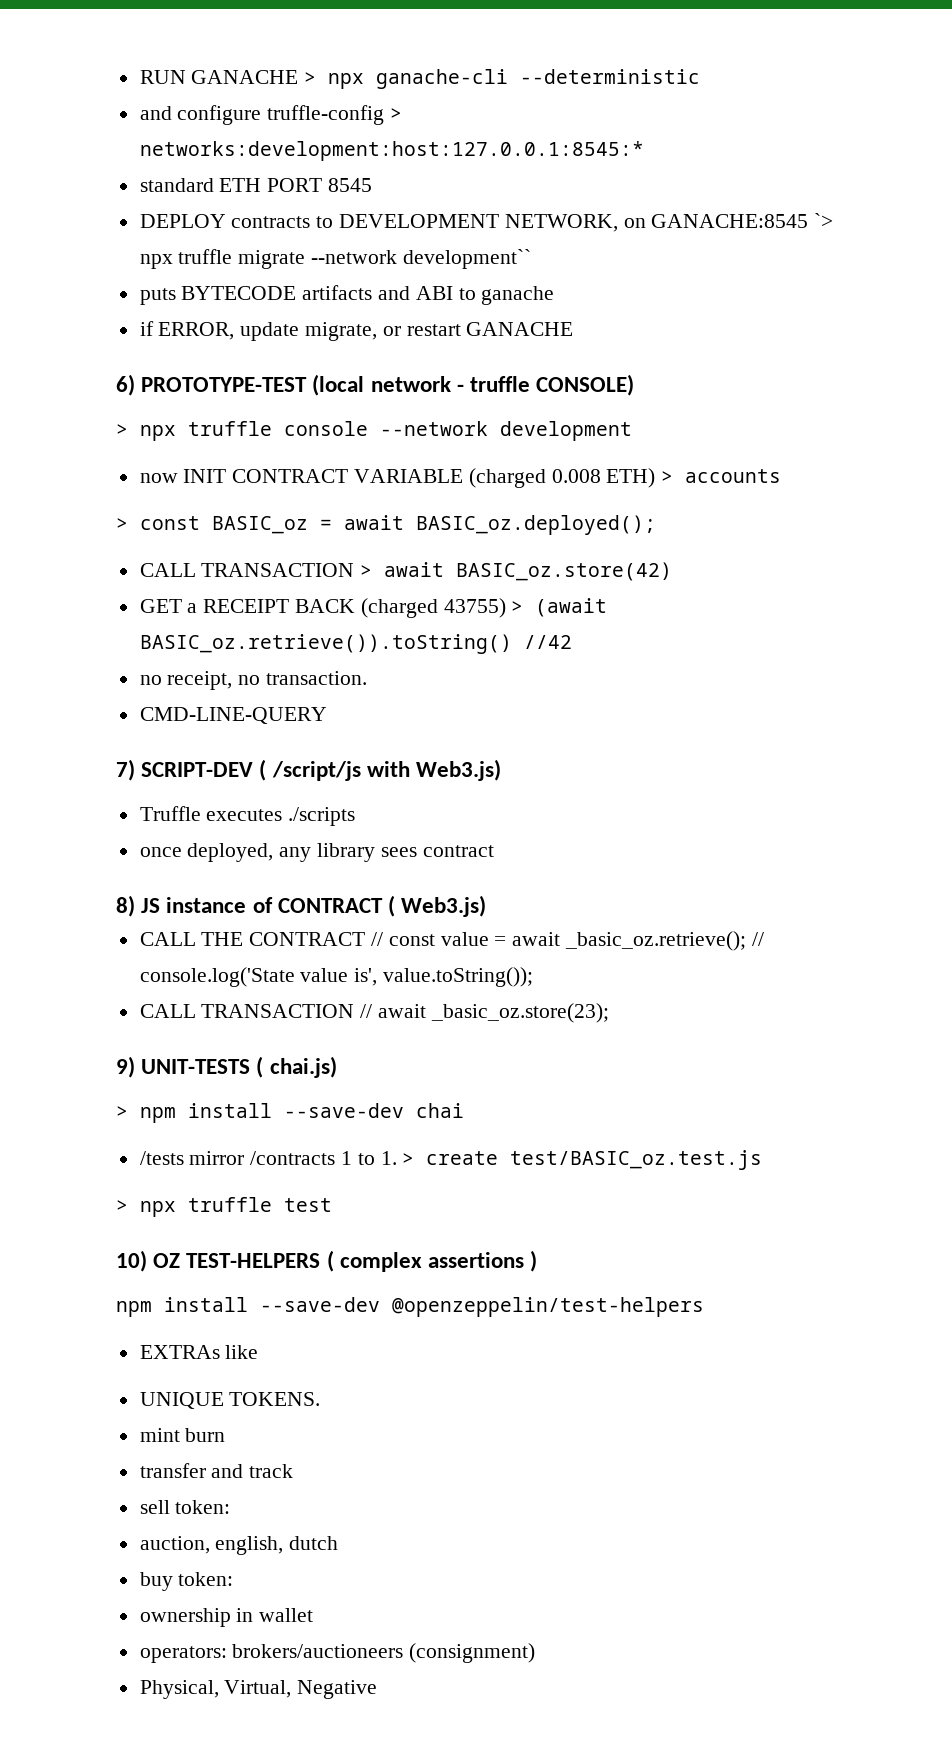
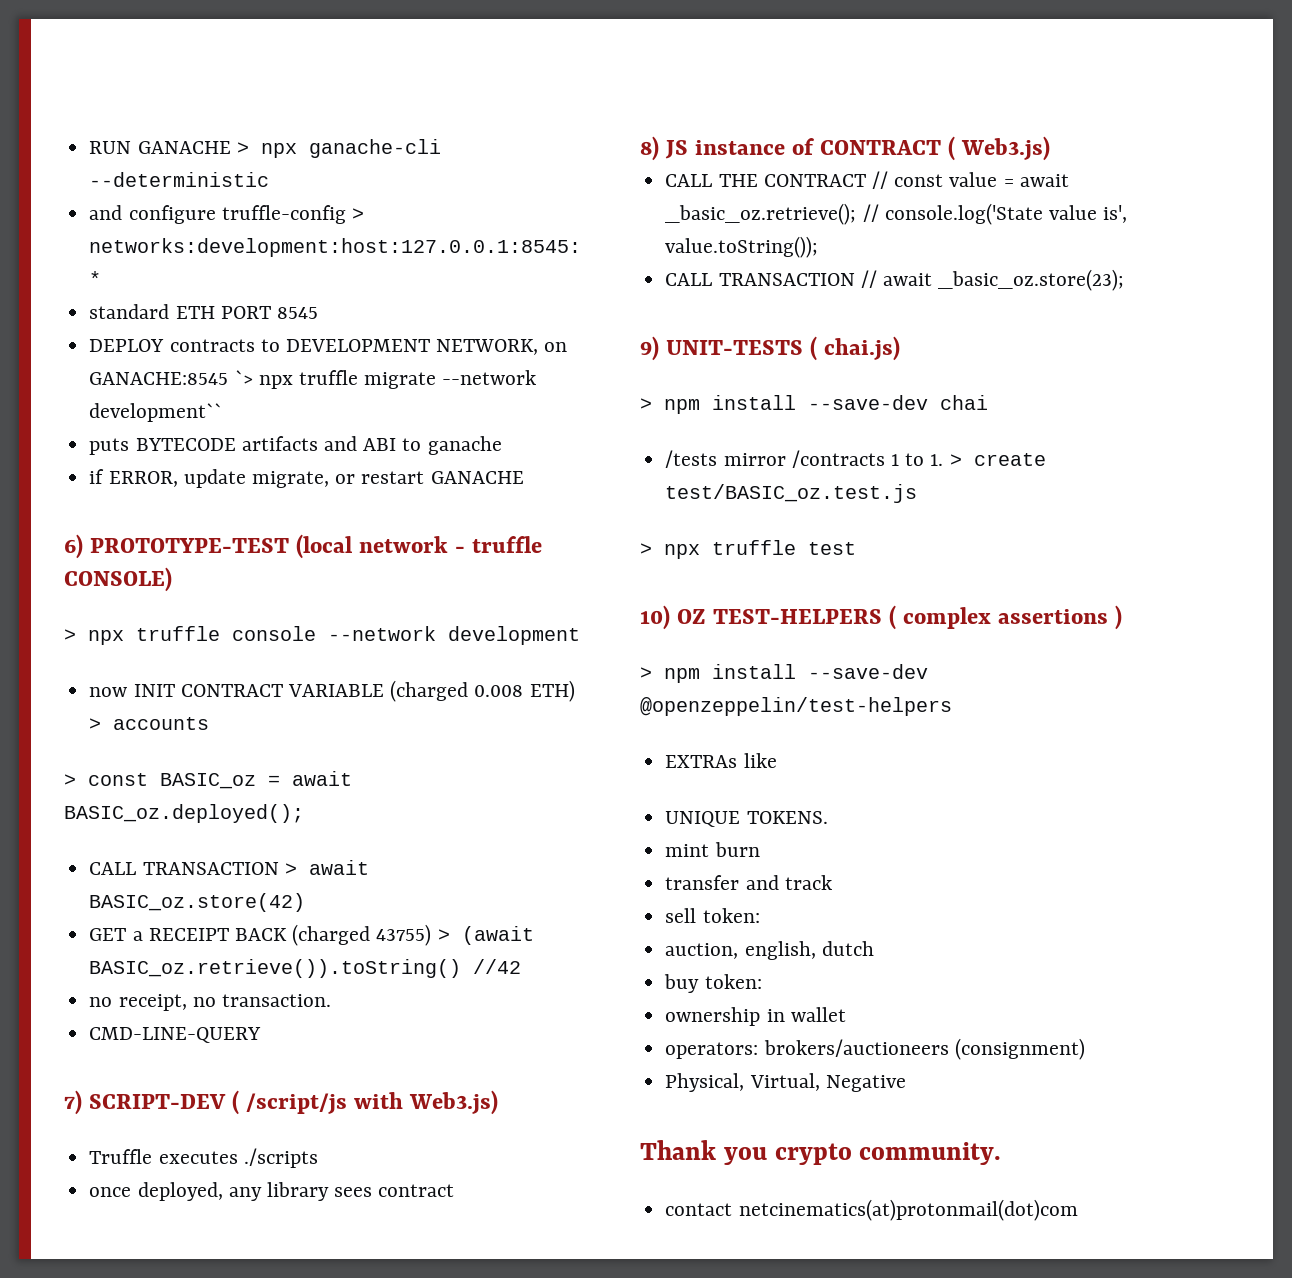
- npm install --save-dev @openzeppelin/test-helpers
+ > npm install --save-dev @openzeppelin/test-helpers
+ Thank you crypto community.
+ contact netcinematics(at)protonmail(dot)com

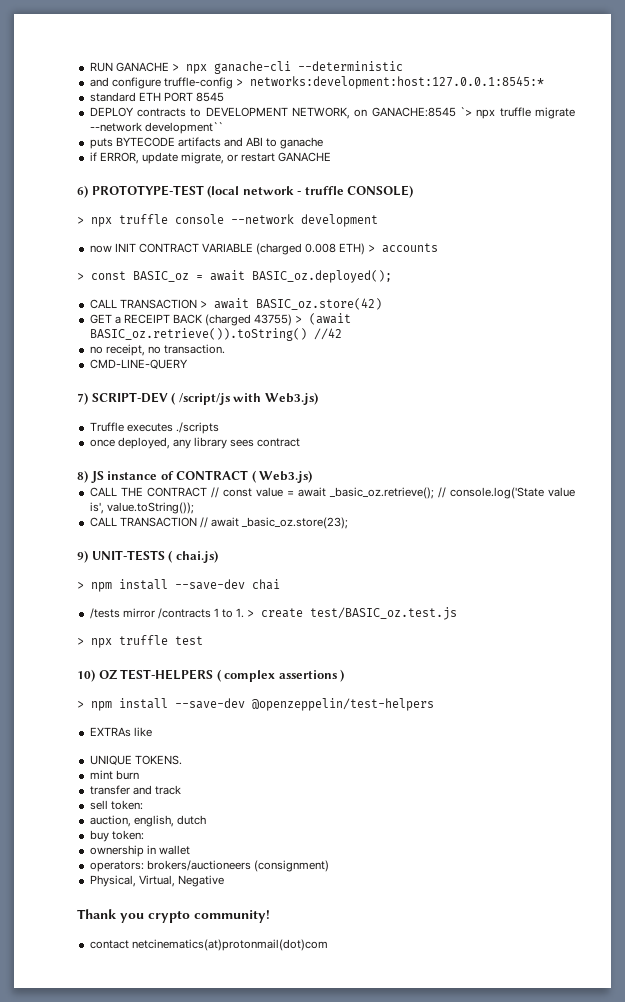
- Thank you crypto community.
+ Thank you crypto community!

